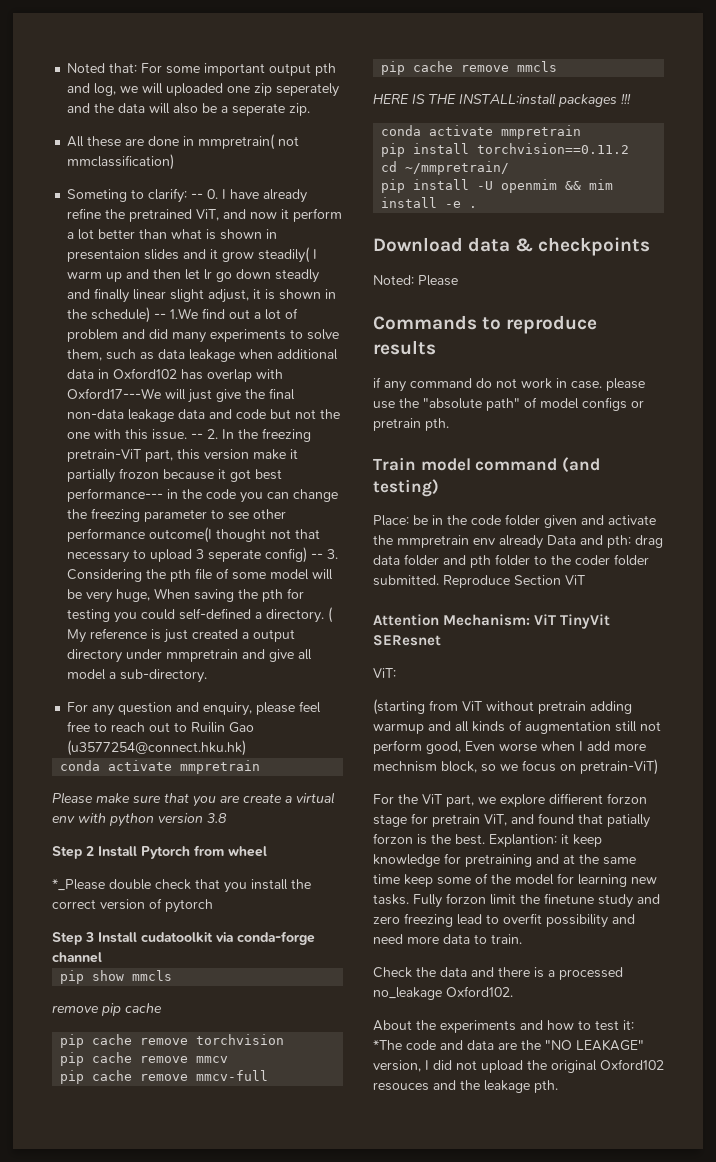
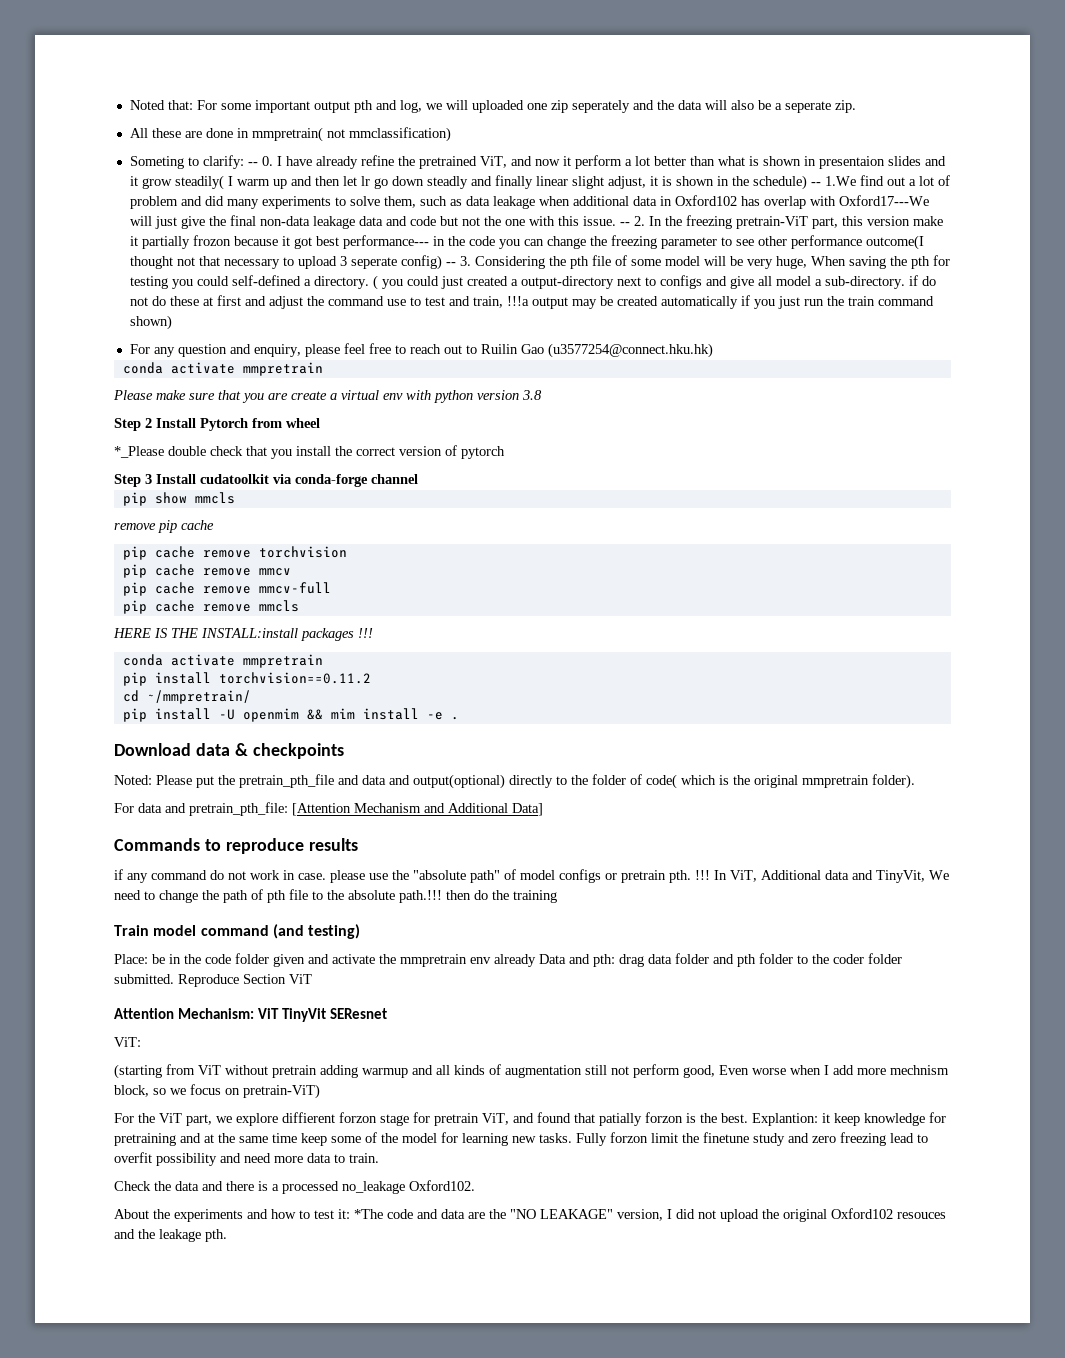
- ( My reference is just created a output directory under mmpretrain and give all model a sub-directory.
+ ( you could just created a output-directory next to configs and give all model a sub-directory. if do not do these at first and adjust the command use to test and train, !!!a output may be created automatically if you just run the train command shown)
- Noted: Please
+ Noted: Please put the pretrain_pth_file and data and output(optional) directly to the folder of code( which is the original mmpretrain folder).
+ For data and pretrain_pth_file: [Attention Mechanism and Additional Data]
+ !!! In ViT, Additional data and TinyVit, We need to change the path of pth file to the absolute path.!!! then do the training

